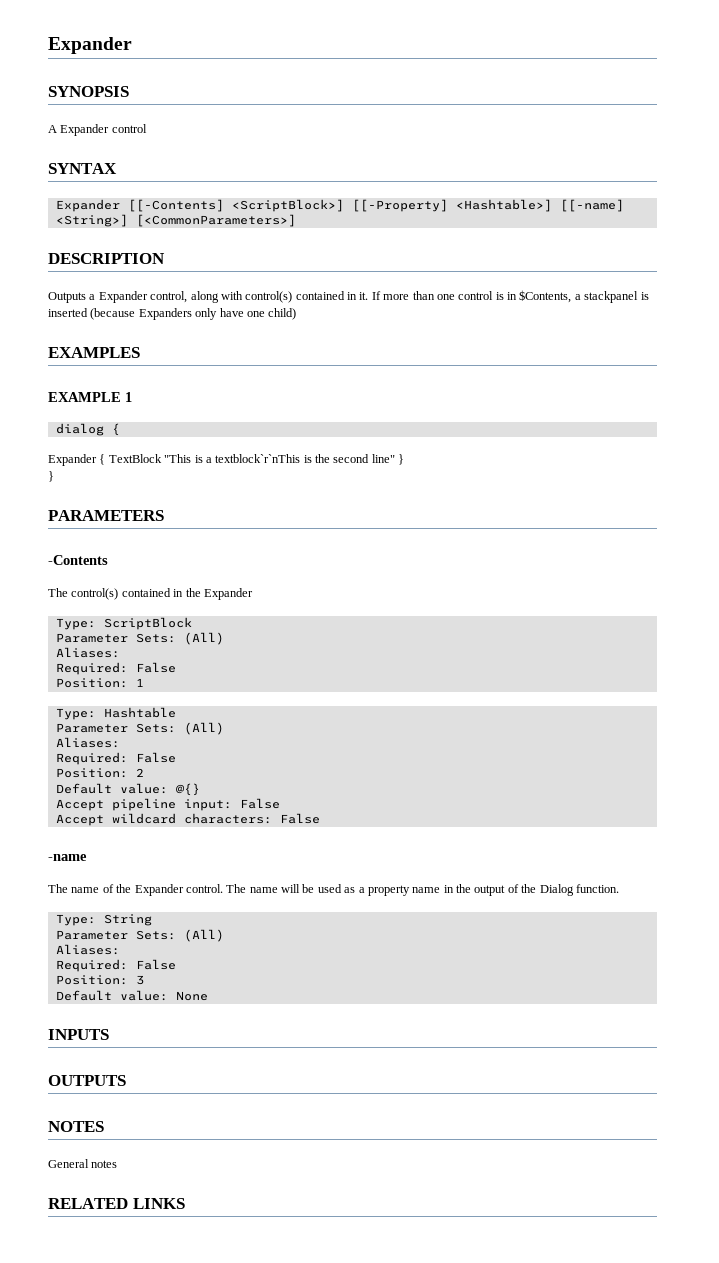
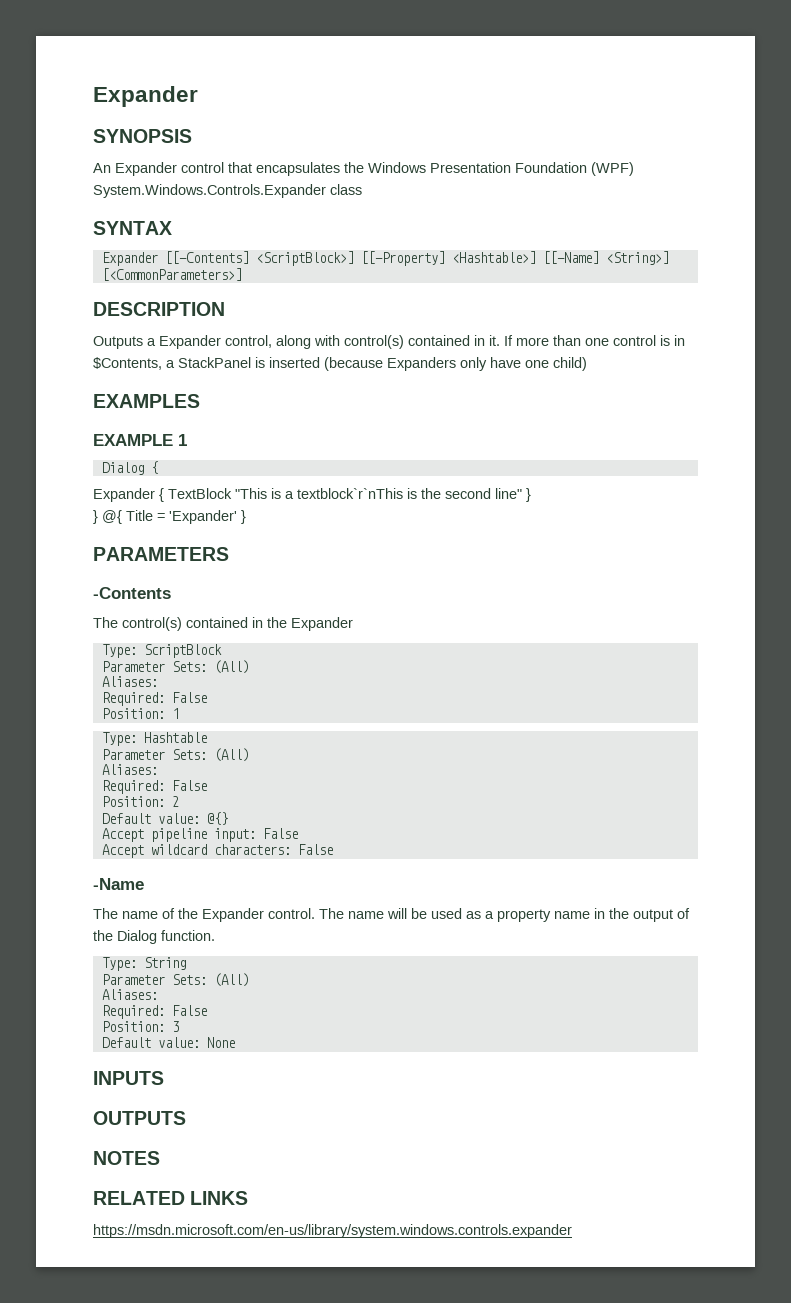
- A Expander control
+ An Expander control that encapsulates the Windows Presentation Foundation (WPF) System.Windows.Controls.Expander class
- Expander [[-Contents] <ScriptBlock>] [[-Property] <Hashtable>] [[-name] <String>] [<CommonParameters>]
+ Expander [[-Contents] <ScriptBlock>] [[-Property] <Hashtable>] [[-Name] <String>] [<CommonParameters>]
- If more than one control is in $Contents, a stackpanel is inserted (because Expanders only have one child)
+ If more than one control is in $Contents, a StackPanel is inserted (because Expanders only have one child)
- dialog {
+ Dialog {
  Expander { TextBlock "This is a textblock`r`nThis is the second line" }
- }
+ } @{ Title = 'Expander' }
- -name
+ -Name
- General notes
+ https://msdn.microsoft.com/en-us/library/system.windows.controls.expander

